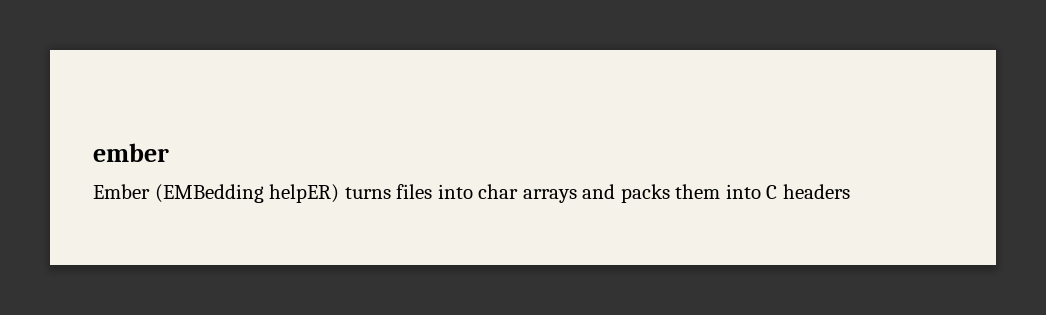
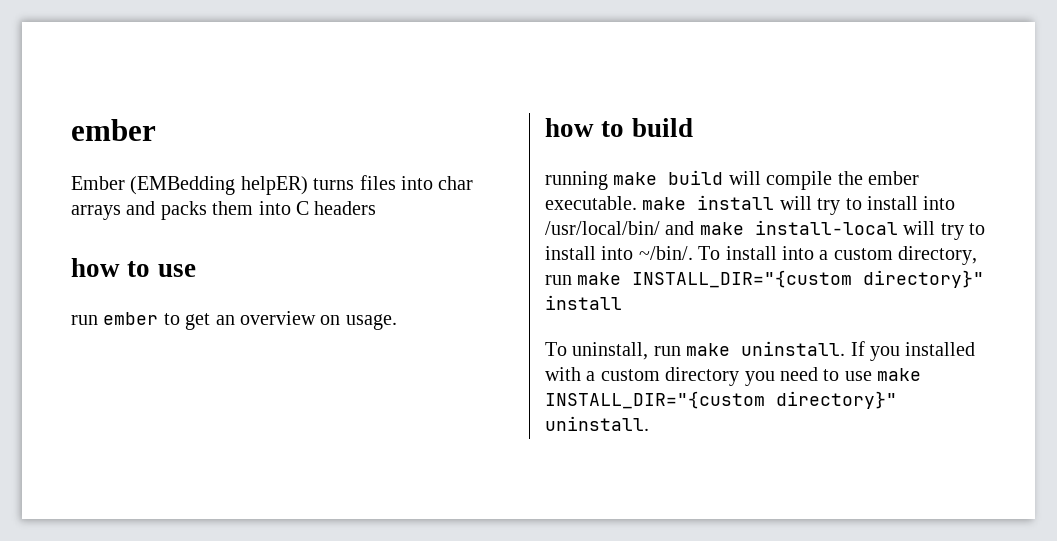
+ how to use
+ run ember to get an overview on usage.
+ how to build
+ running make build will compile the ember executable. make install will try to install into /usr/local/bin/ and make install-local will try to install into ~/bin/. To install into a custom directory, run make INSTALL_DIR="{custom directory}" install
+ To uninstall, run make uninstall. If you installed with a custom directory you need to use make INSTALL_DIR="{custom directory}" uninstall.

